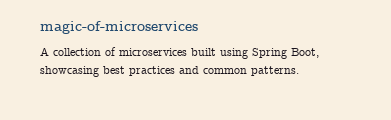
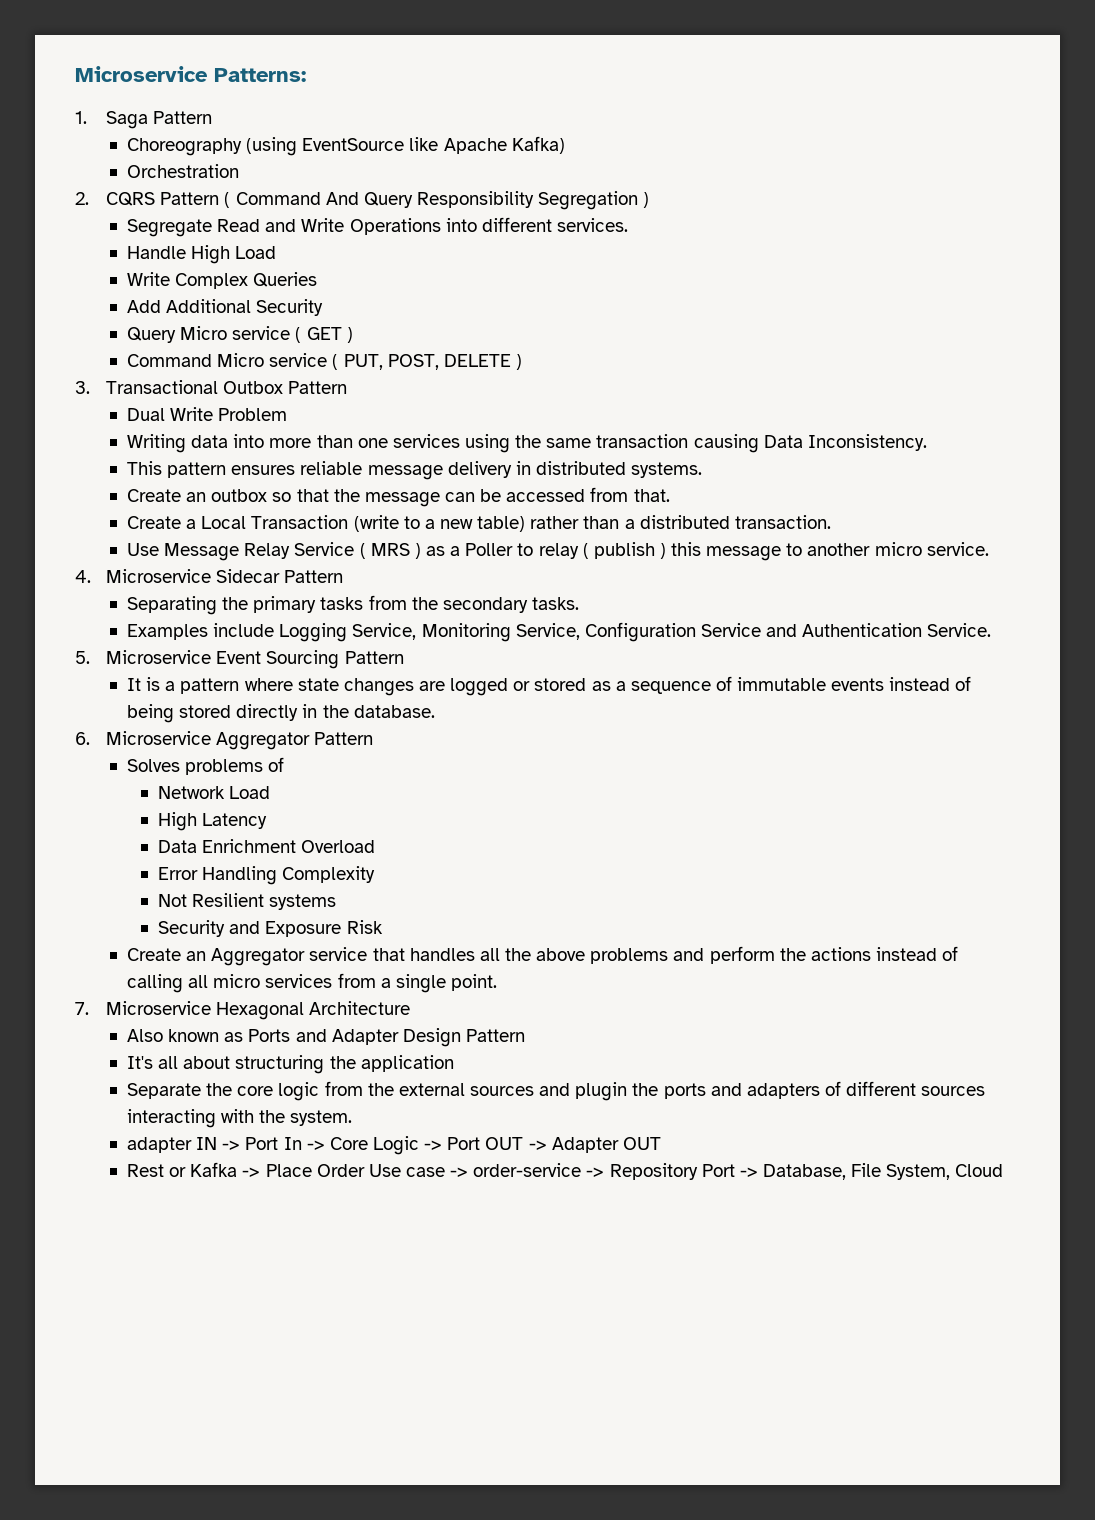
- magic-of-microservices
- A collection of microservices built using Spring Boot, showcasing best practices and common patterns.
+ Microservice Patterns:
+ 1. Saga Pattern
+ Choreography (using EventSource like Apache Kafka)
+ Orchestration
+ 2. CQRS Pattern ( Command And Query Responsibility Segregation )
+ Segregate Read and Write Operations into different services.
+ Handle High Load
+ Write Complex Queries
+ Add Additional Security
+ Query Micro service ( GET )
+ Command Micro service ( PUT, POST, DELETE )
+ 3. Transactional Outbox Pattern
+ Dual Write Problem
+ Writing data into more than one services using the same transaction causing Data Inconsistency.
+ This pattern ensures reliable message delivery in distributed systems.
+ Create an outbox so that the message can be accessed from that.
+ Create a Local Transaction (write to a new table) rather than a distributed transaction.
+ Use Message Relay Service ( MRS ) as a Poller to relay ( publish ) this message to another micro service.
+ 4. Microservice Sidecar Pattern
+ Separating the primary tasks from the secondary tasks.
+ Examples include Logging Service, Monitoring Service, Configuration Service and Authentication Service.
+ 5. Microservice Event Sourcing Pattern
+ It is a pattern where state changes are logged or stored as a sequence of immutable events instead of being stored directly in the database.
+ 6. Microservice Aggregator Pattern
+ Solves problems of
+ Network Load
+ High Latency
+ Data Enrichment Overload
+ Error Handling Complexity
+ Not Resilient systems
+ Security and Exposure Risk
+ Create an Aggregator service that handles all the above problems and perform the actions instead of calling all micro services from a single point.
+ 7. Microservice Hexagonal Architecture
+ Also known as Ports and Adapter Design Pattern
+ It's all about structuring the application
+ Separate the core logic from the external sources and plugin the ports and adapters of different sources interacting with the system.
+ adapter IN -> Port In -> Core Logic -> Port OUT -> Adapter OUT
+ Rest or Kafka -> Place Order Use case -> order-service -> Repository Port -> Database, File System, Cloud

